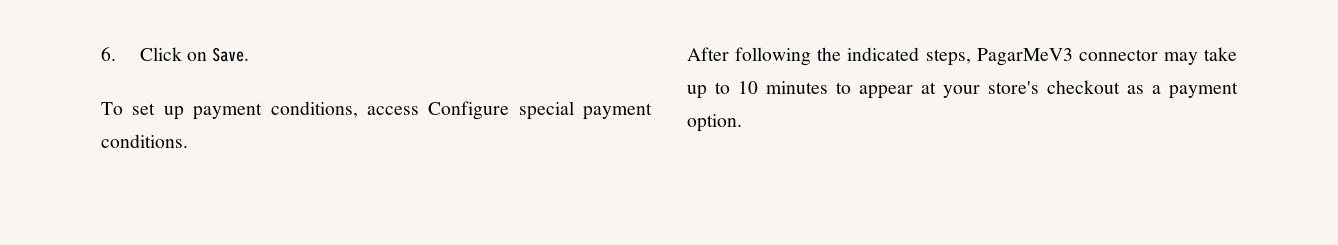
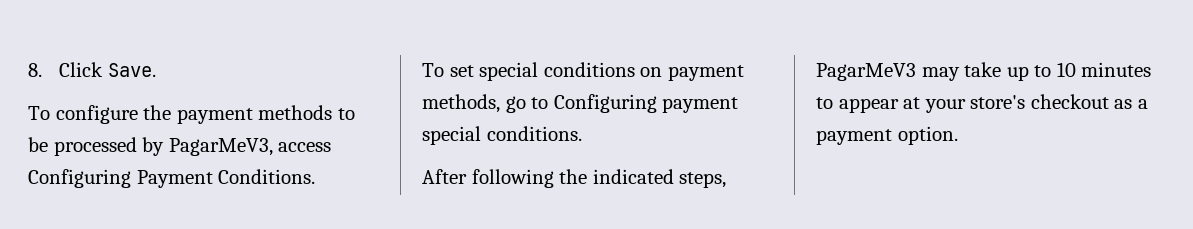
- 6. Click on Save.
- To set up payment conditions, access Configure special payment conditions.
+ 8. Click Save.
+ To configure the payment methods to be processed by PagarMeV3, access Configuring Payment Conditions.
+ To set special conditions on payment methods, go to Configuring payment special conditions.
- After following the indicated steps, PagarMeV3 connector may take up to 10 minutes to appear at your store's checkout as a payment option.
+ After following the indicated steps, PagarMeV3 may take up to 10 minutes to appear at your store's checkout as a payment option.

